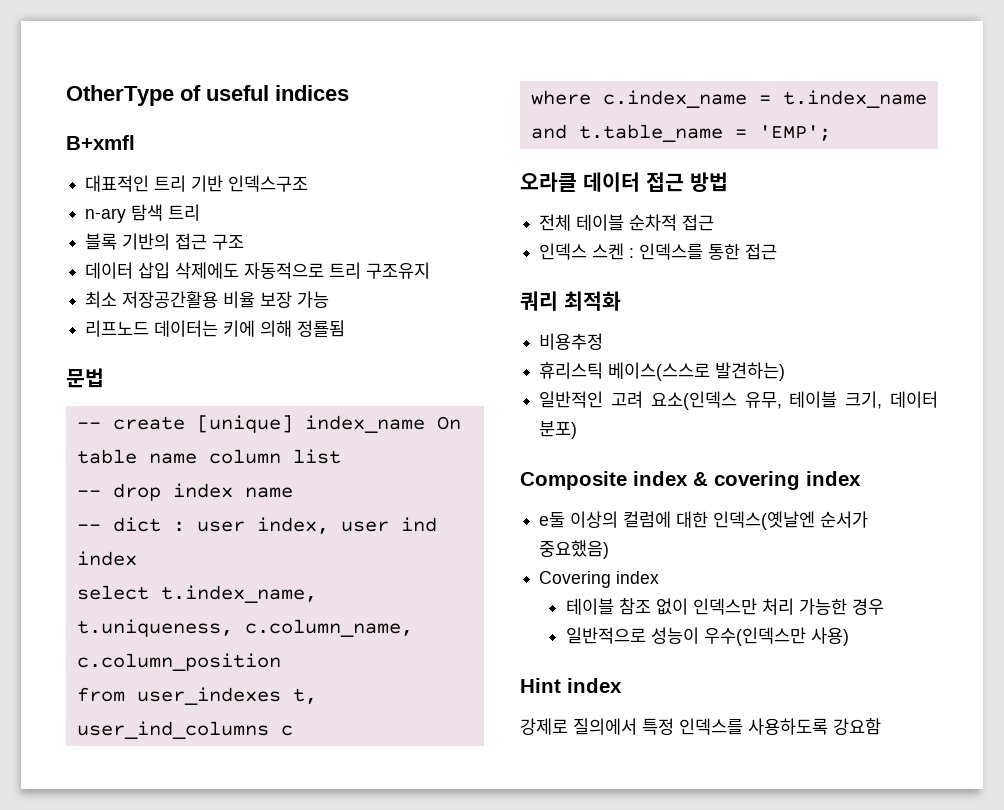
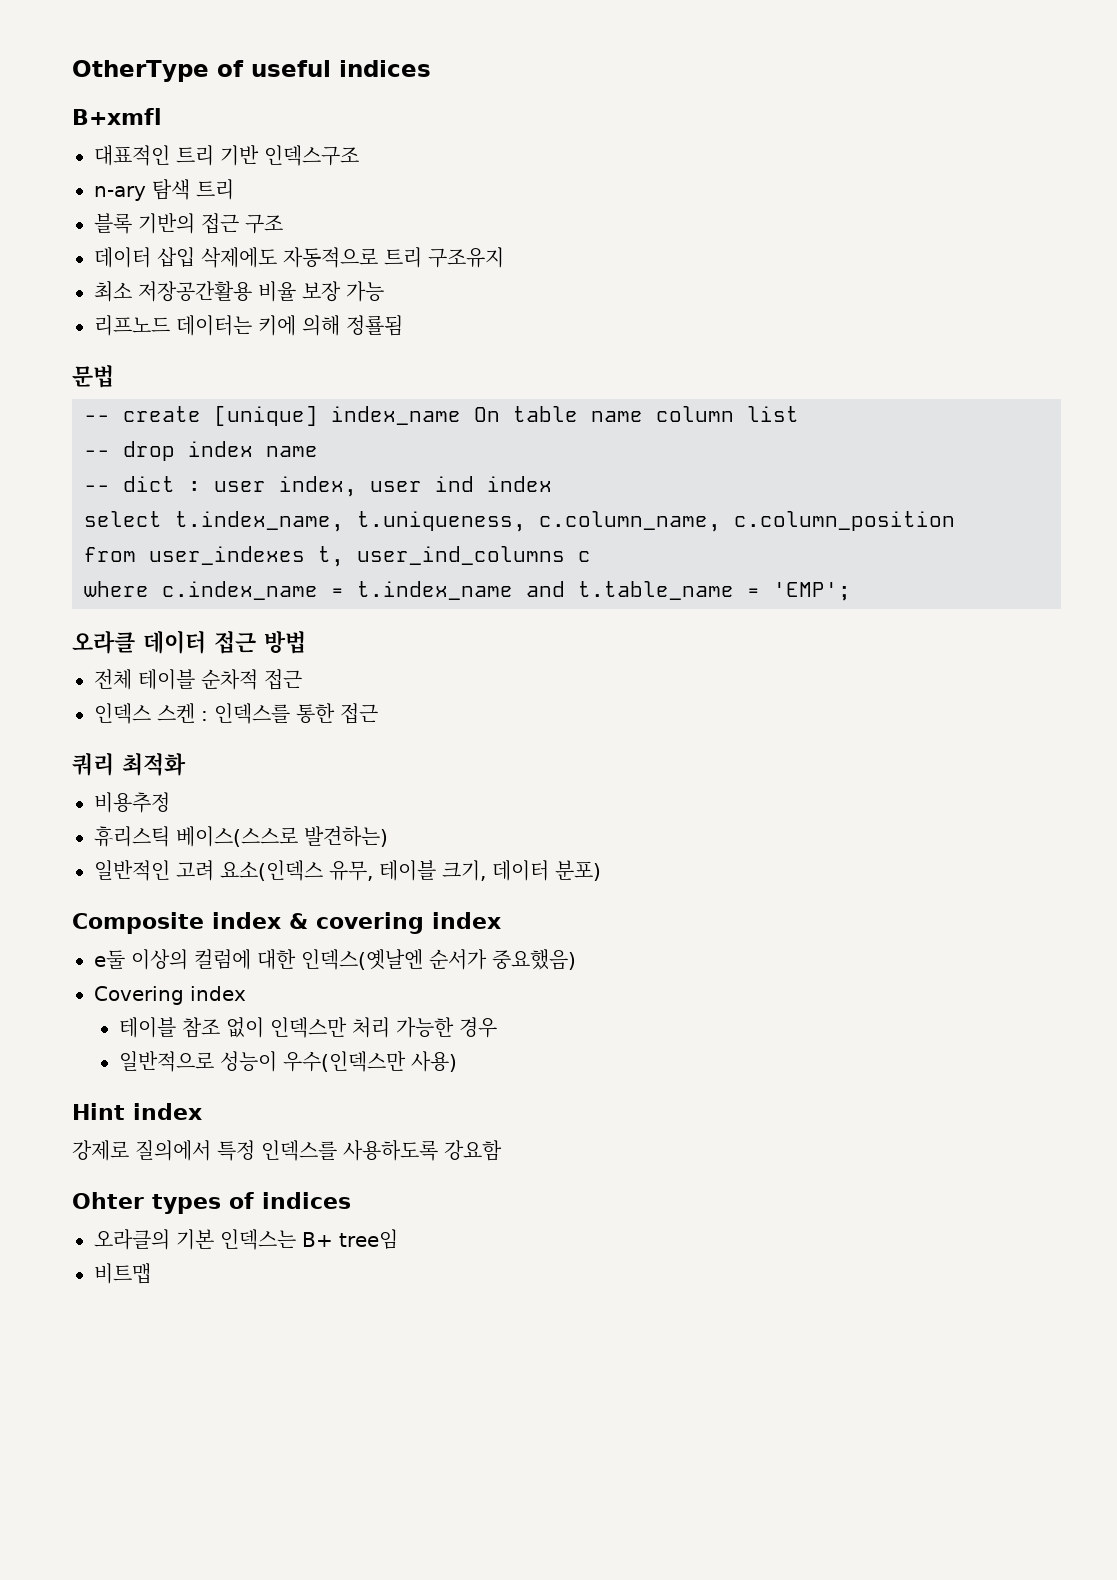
+ Ohter types of indices
+ 오라클의 기본 인덱스는 B+ tree임
+ 비트맵

